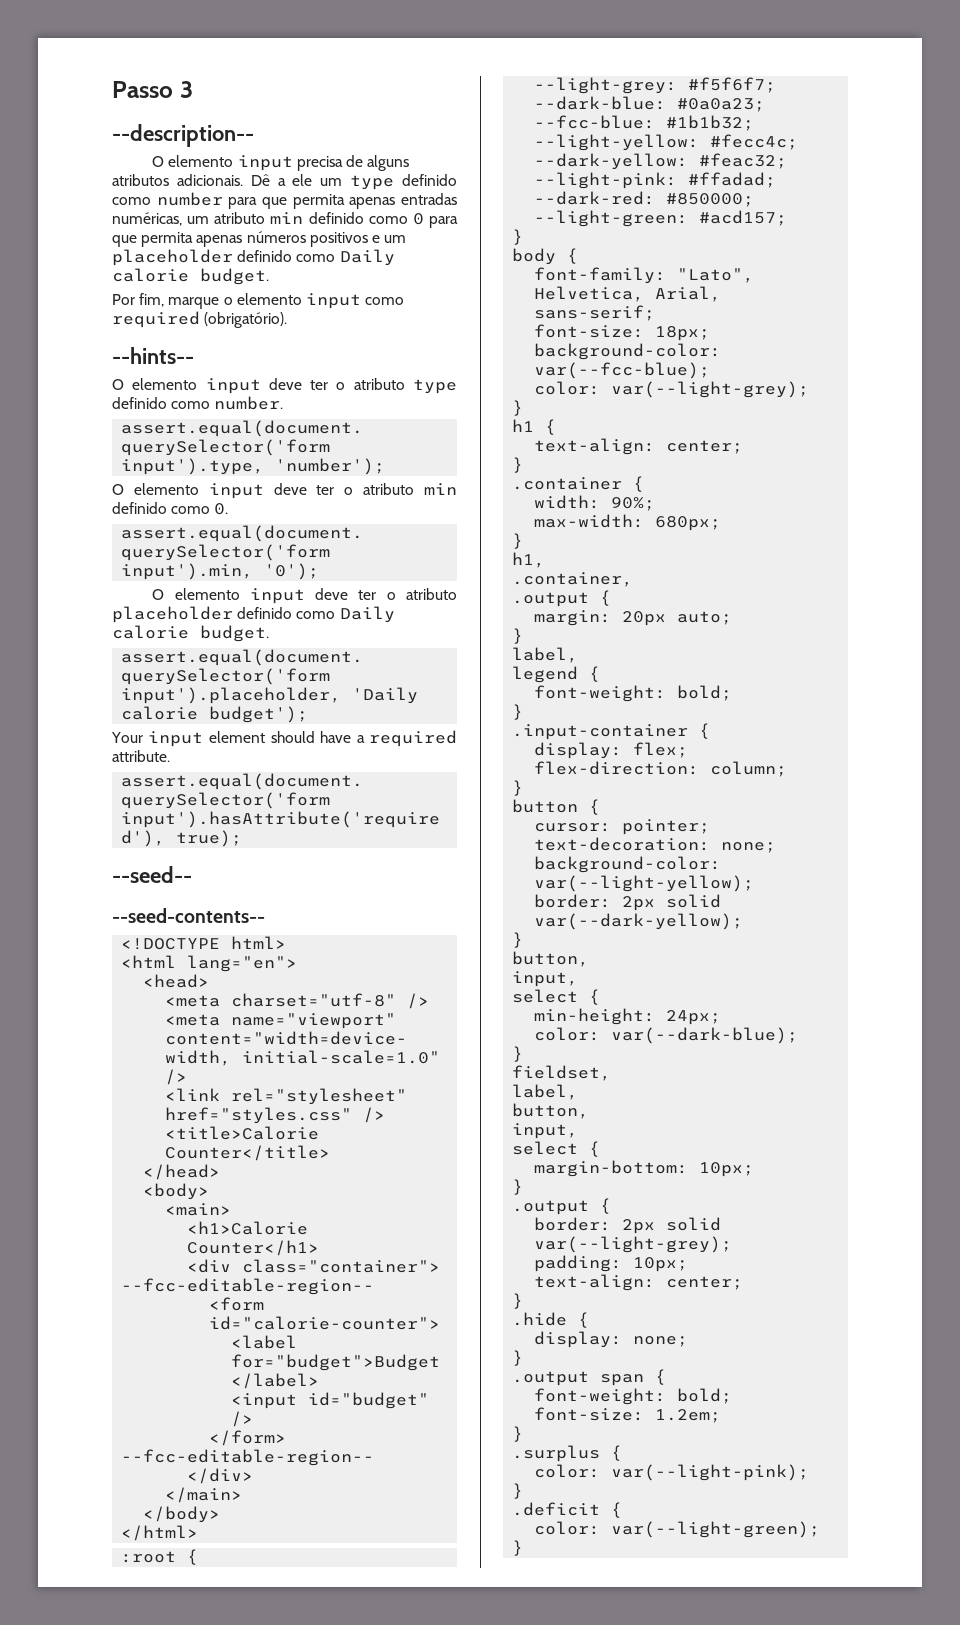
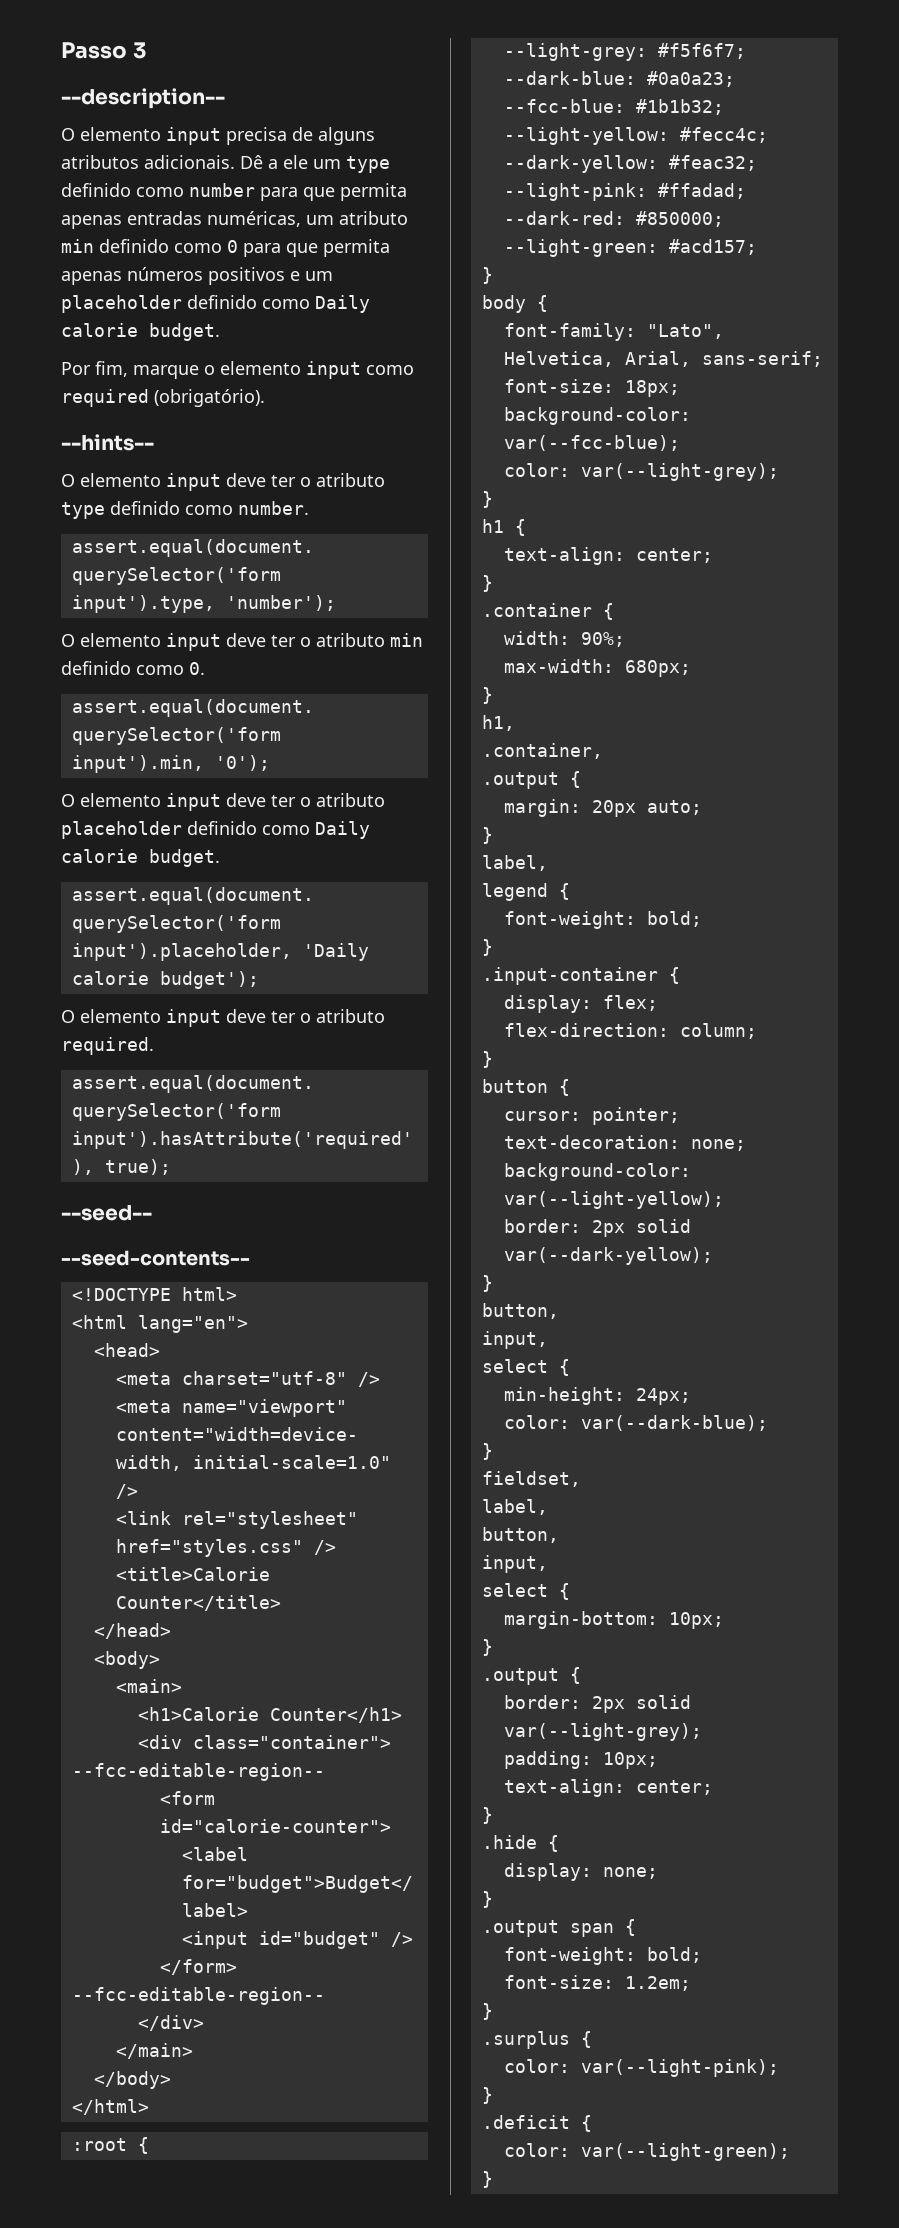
- Your input element should have a required attribute.
+ O elemento input deve ter o atributo required.

